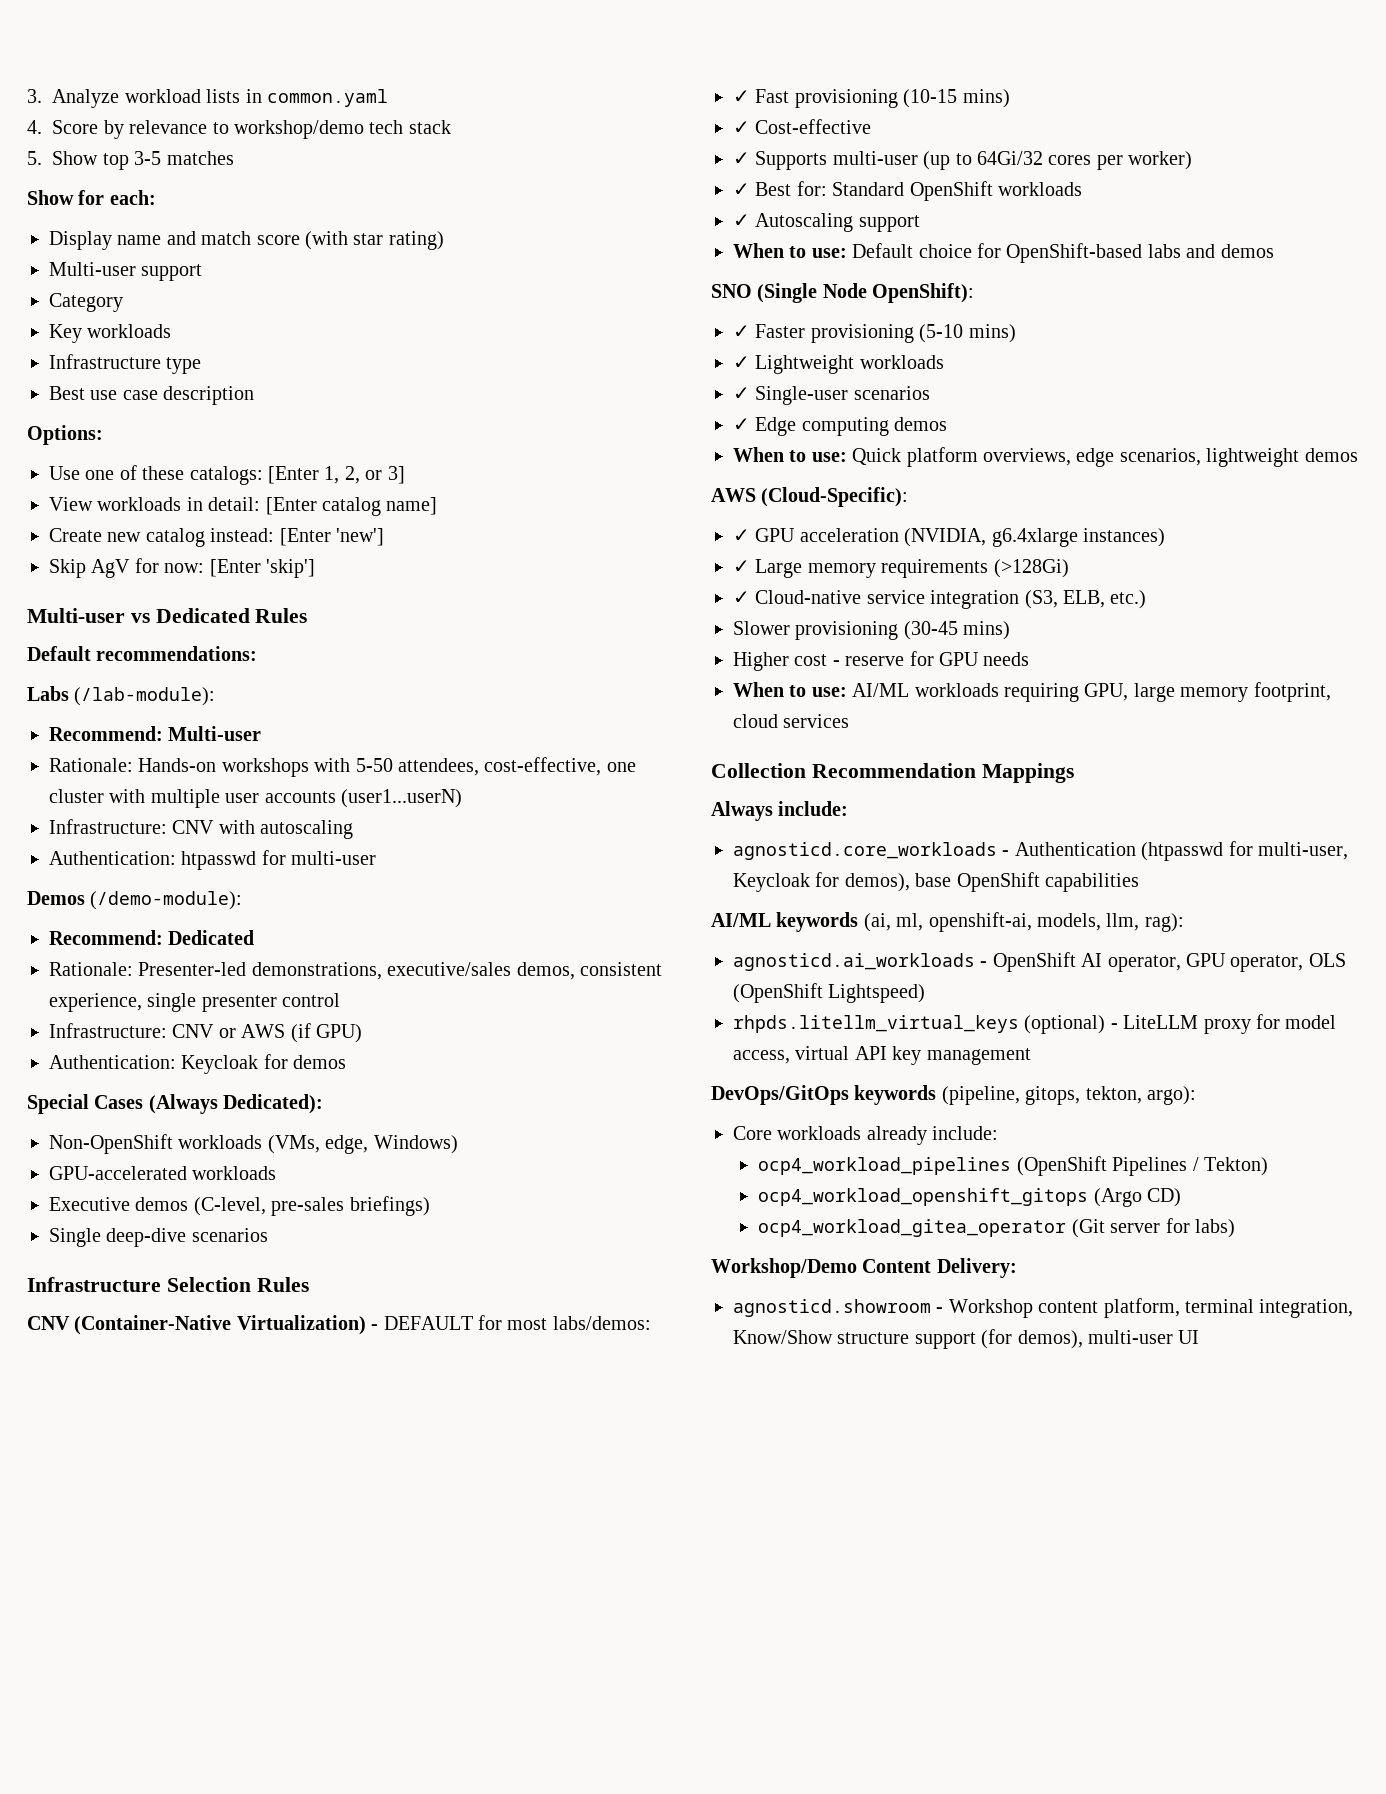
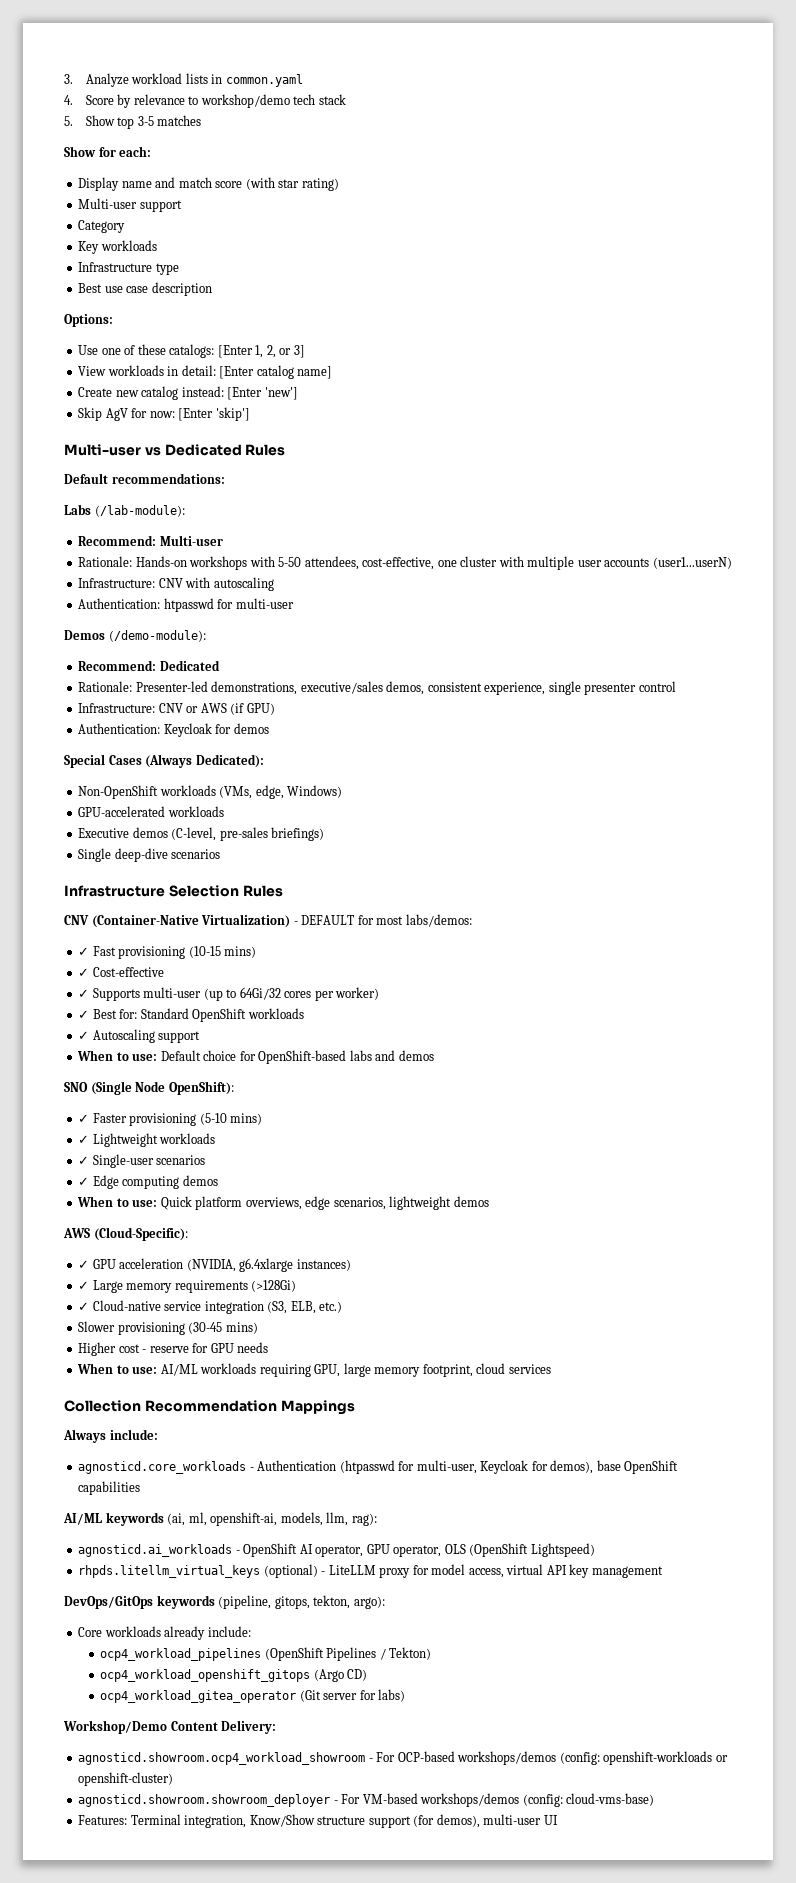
- agnosticd.showroom - Workshop content platform, terminal integration, Know/Show structure support (for demos), multi-user UI
+ agnosticd.showroom.ocp4_workload_showroom - For OCP-based workshops/demos (config: openshift-workloads or openshift-cluster)
+ agnosticd.showroom.showroom_deployer - For VM-based workshops/demos (config: cloud-vms-base)
+ Features: Terminal integration, Know/Show structure support (for demos), multi-user UI

